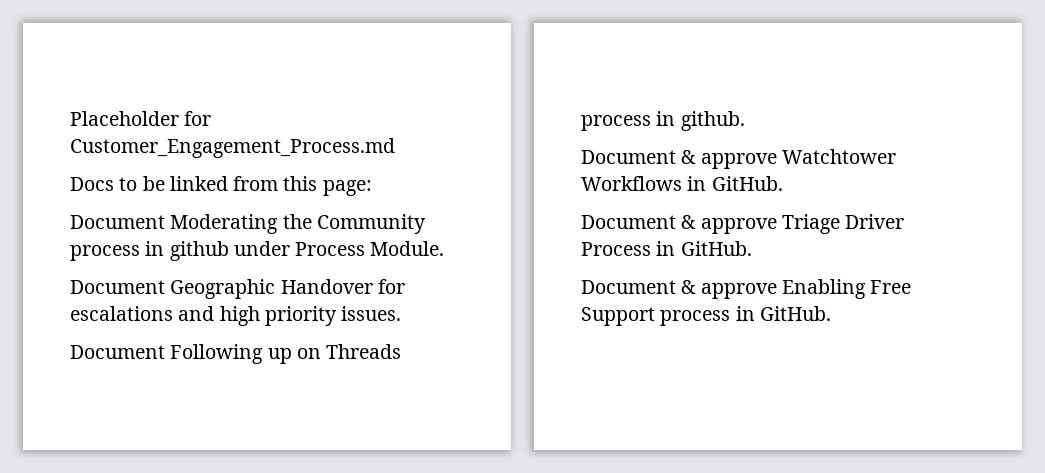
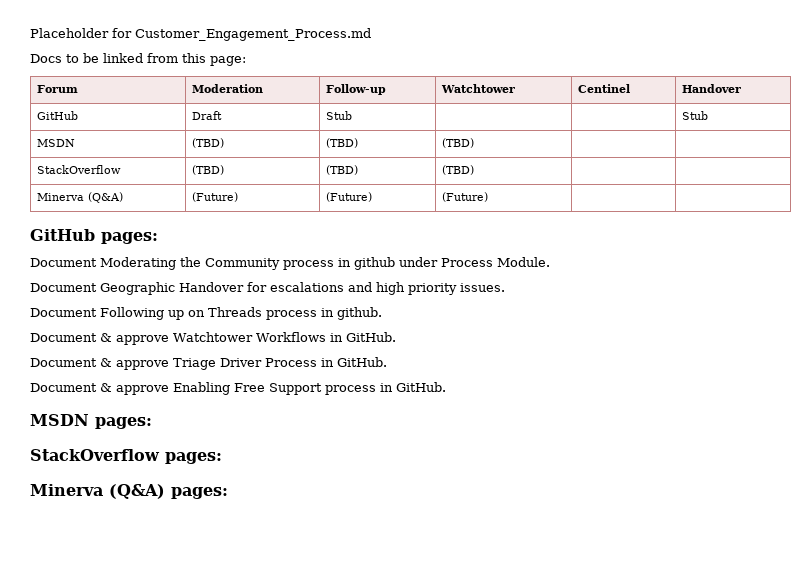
+ Forum | Moderation | Follow-up | Watchtower | Centinel | Handover
+ GitHub | Draft | Stub | | | Stub
+ MSDN | (TBD) | (TBD) | (TBD) | |
+ StackOverflow | (TBD) | (TBD) | (TBD) | |
+ Minerva (Q&A) | (Future) | (Future) | (Future) | |
+ GitHub pages:
+ MSDN pages:
+ StackOverflow pages:
+ Minerva (Q&A) pages:

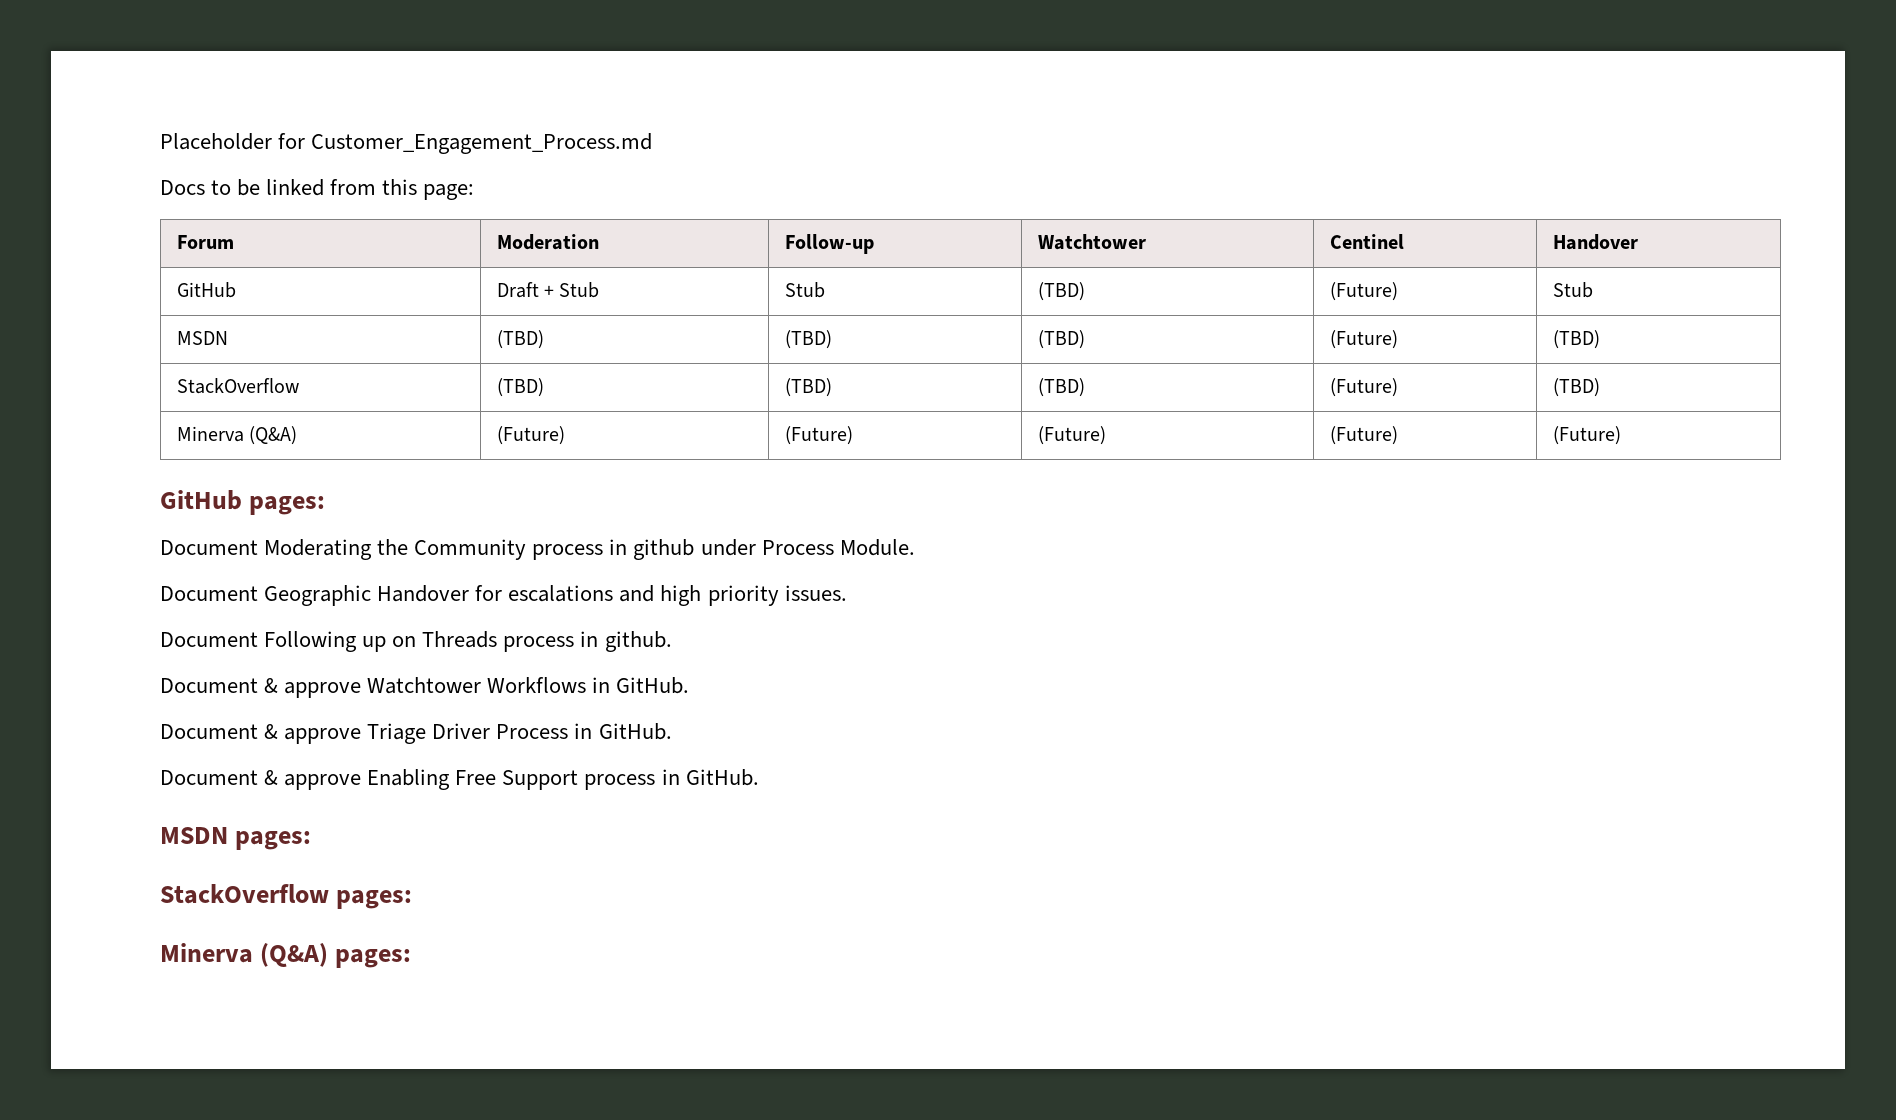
- GitHub | Draft | Stub | | | Stub
+ GitHub | Draft + Stub | Stub | (TBD) | (Future) | Stub
- MSDN | (TBD) | (TBD) | (TBD) | |
+ MSDN | (TBD) | (TBD) | (TBD) | (Future) | (TBD)
- StackOverflow | (TBD) | (TBD) | (TBD) | |
+ StackOverflow | (TBD) | (TBD) | (TBD) | (Future) | (TBD)
- Minerva (Q&A) | (Future) | (Future) | (Future) | |
+ Minerva (Q&A) | (Future) | (Future) | (Future) | (Future) | (Future)

